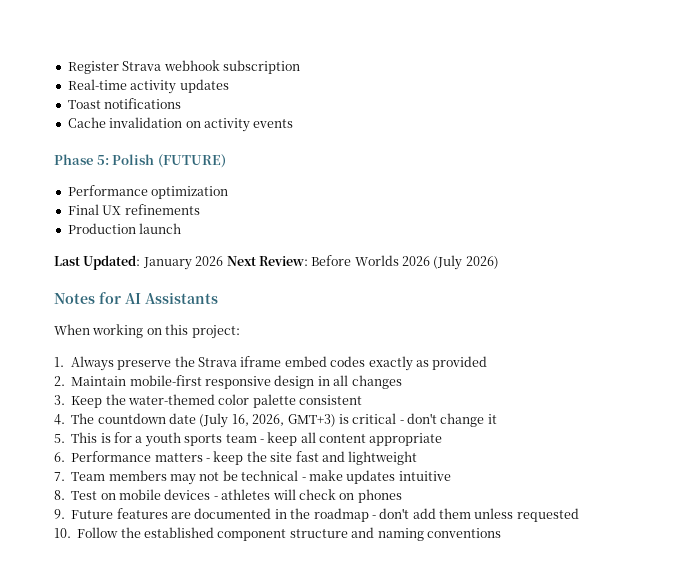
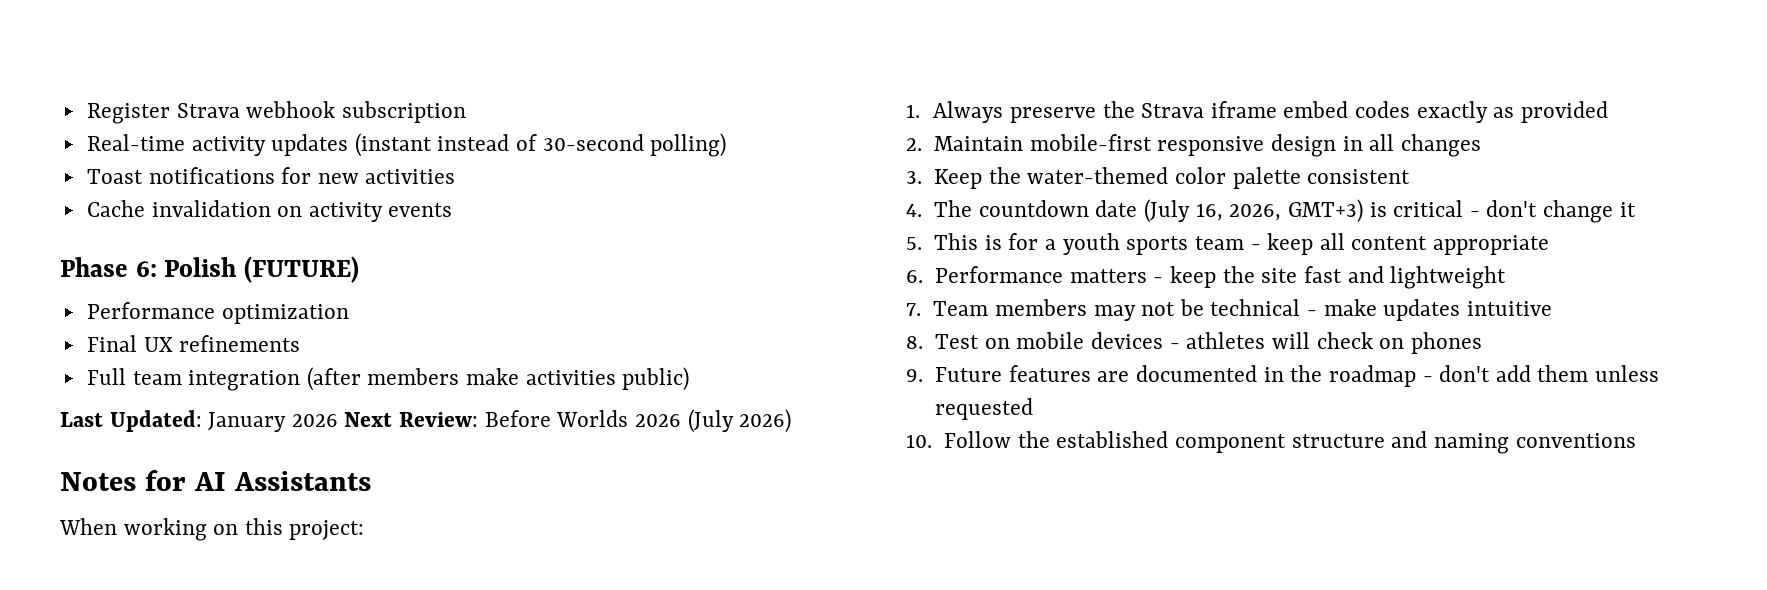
- Real-time activity updates
+ Real-time activity updates (instant instead of 30-second polling)
- Toast notifications
+ Toast notifications for new activities
- Phase 5: Polish (FUTURE)
+ Phase 6: Polish (FUTURE)
- Production launch
+ Full team integration (after members make activities public)

